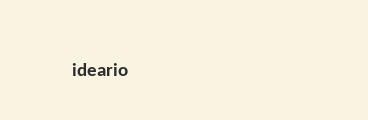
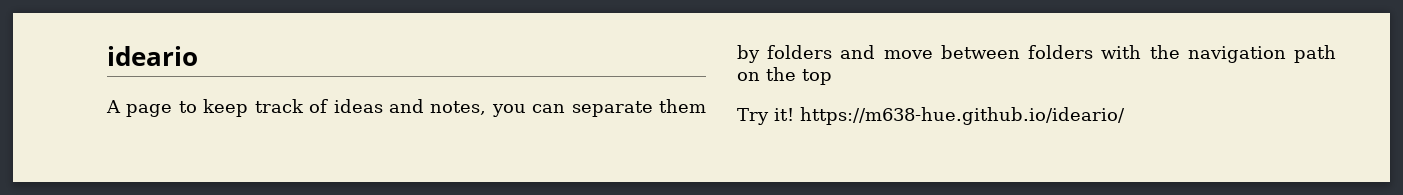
+ A page to keep track of ideas and notes, you can separate them by folders and move between folders with the navigation path on the top
+ Try it! https://m638-hue.github.io/ideario/

